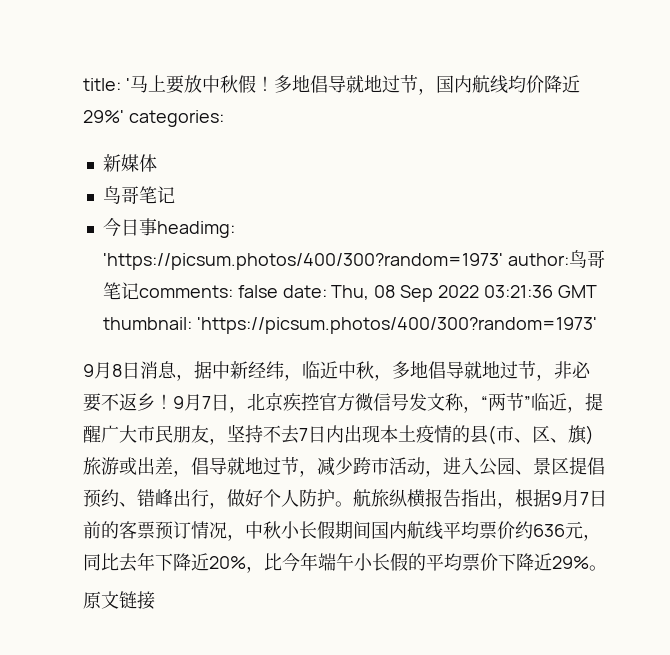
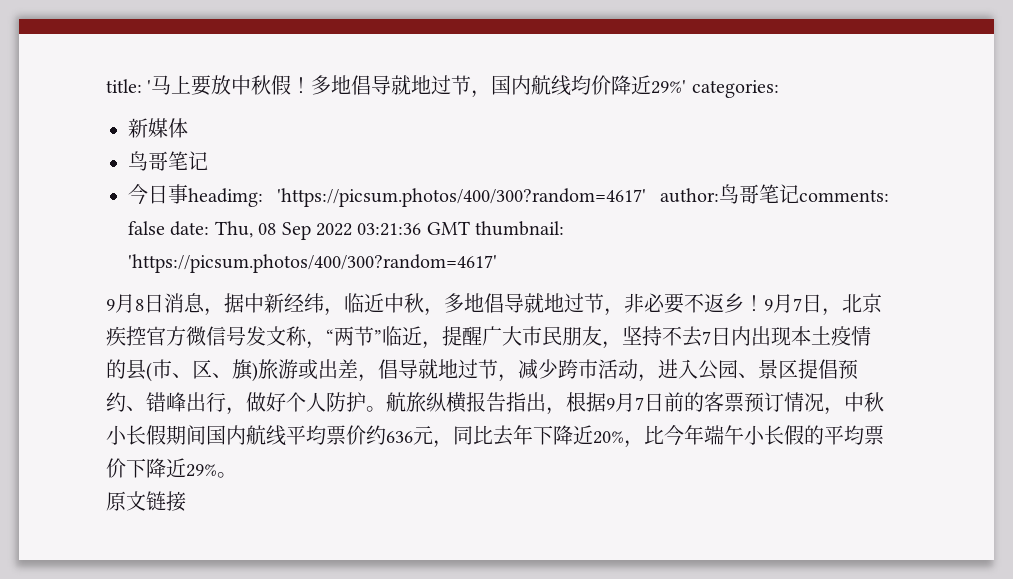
- 今日事headimg: 'https://picsum.photos/400/300?random=1973' author:鸟哥笔记comments: false date: Thu, 08 Sep 2022 03:21:36 GMT thumbnail: 'https://picsum.photos/400/300?random=1973'
+ 今日事headimg: 'https://picsum.photos/400/300?random=4617' author:鸟哥笔记comments: false date: Thu, 08 Sep 2022 03:21:36 GMT thumbnail: 'https://picsum.photos/400/300?random=4617'

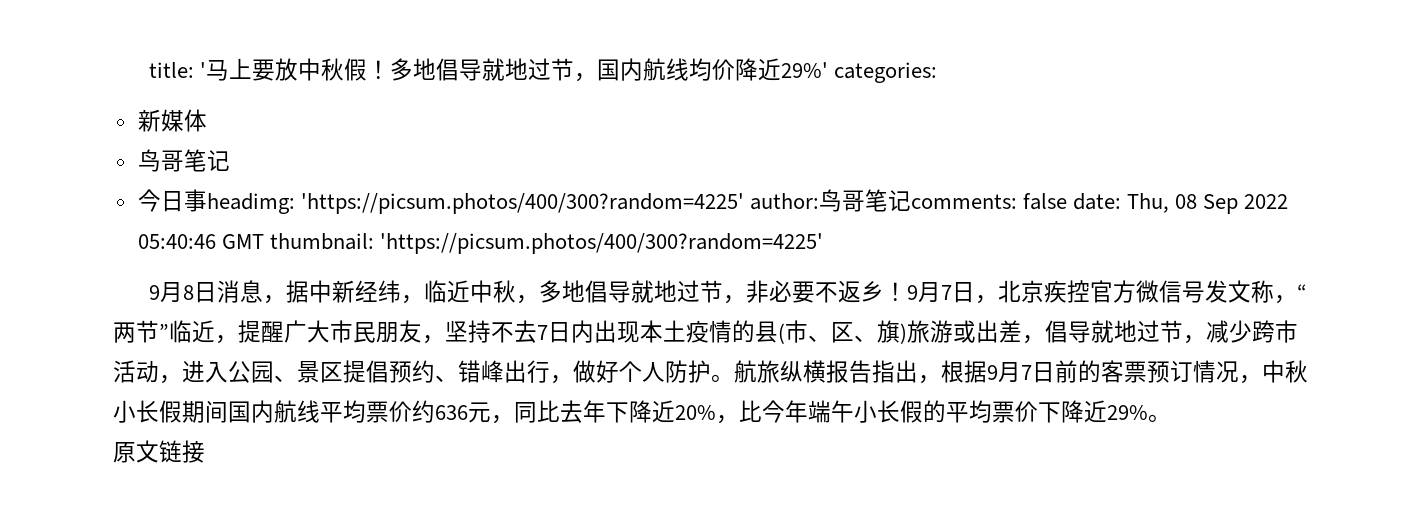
- 今日事headimg: 'https://picsum.photos/400/300?random=4617' author:鸟哥笔记comments: false date: Thu, 08 Sep 2022 03:21:36 GMT thumbnail: 'https://picsum.photos/400/300?random=4617'
+ 今日事headimg: 'https://picsum.photos/400/300?random=4225' author:鸟哥笔记comments: false date: Thu, 08 Sep 2022 05:40:46 GMT thumbnail: 'https://picsum.photos/400/300?random=4225'

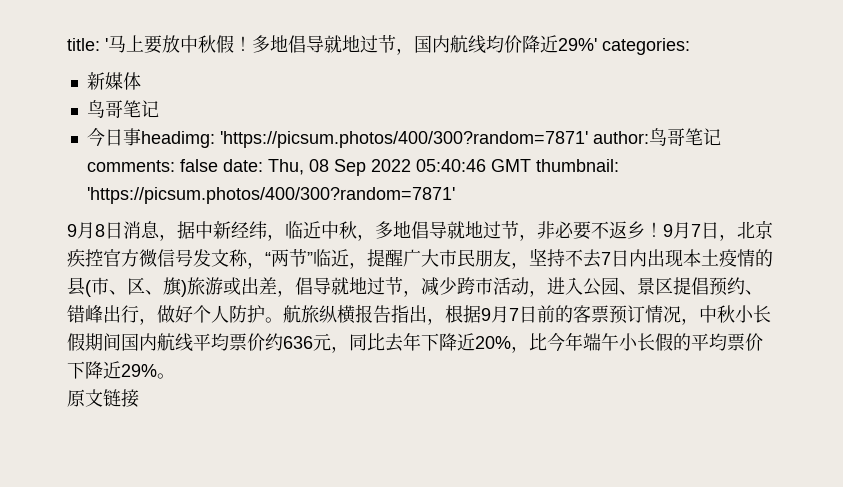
- 今日事headimg: 'https://picsum.photos/400/300?random=4225' author:鸟哥笔记comments: false date: Thu, 08 Sep 2022 05:40:46 GMT thumbnail: 'https://picsum.photos/400/300?random=4225'
+ 今日事headimg: 'https://picsum.photos/400/300?random=7871' author:鸟哥笔记comments: false date: Thu, 08 Sep 2022 05:40:46 GMT thumbnail: 'https://picsum.photos/400/300?random=7871'

